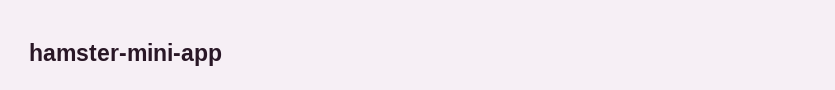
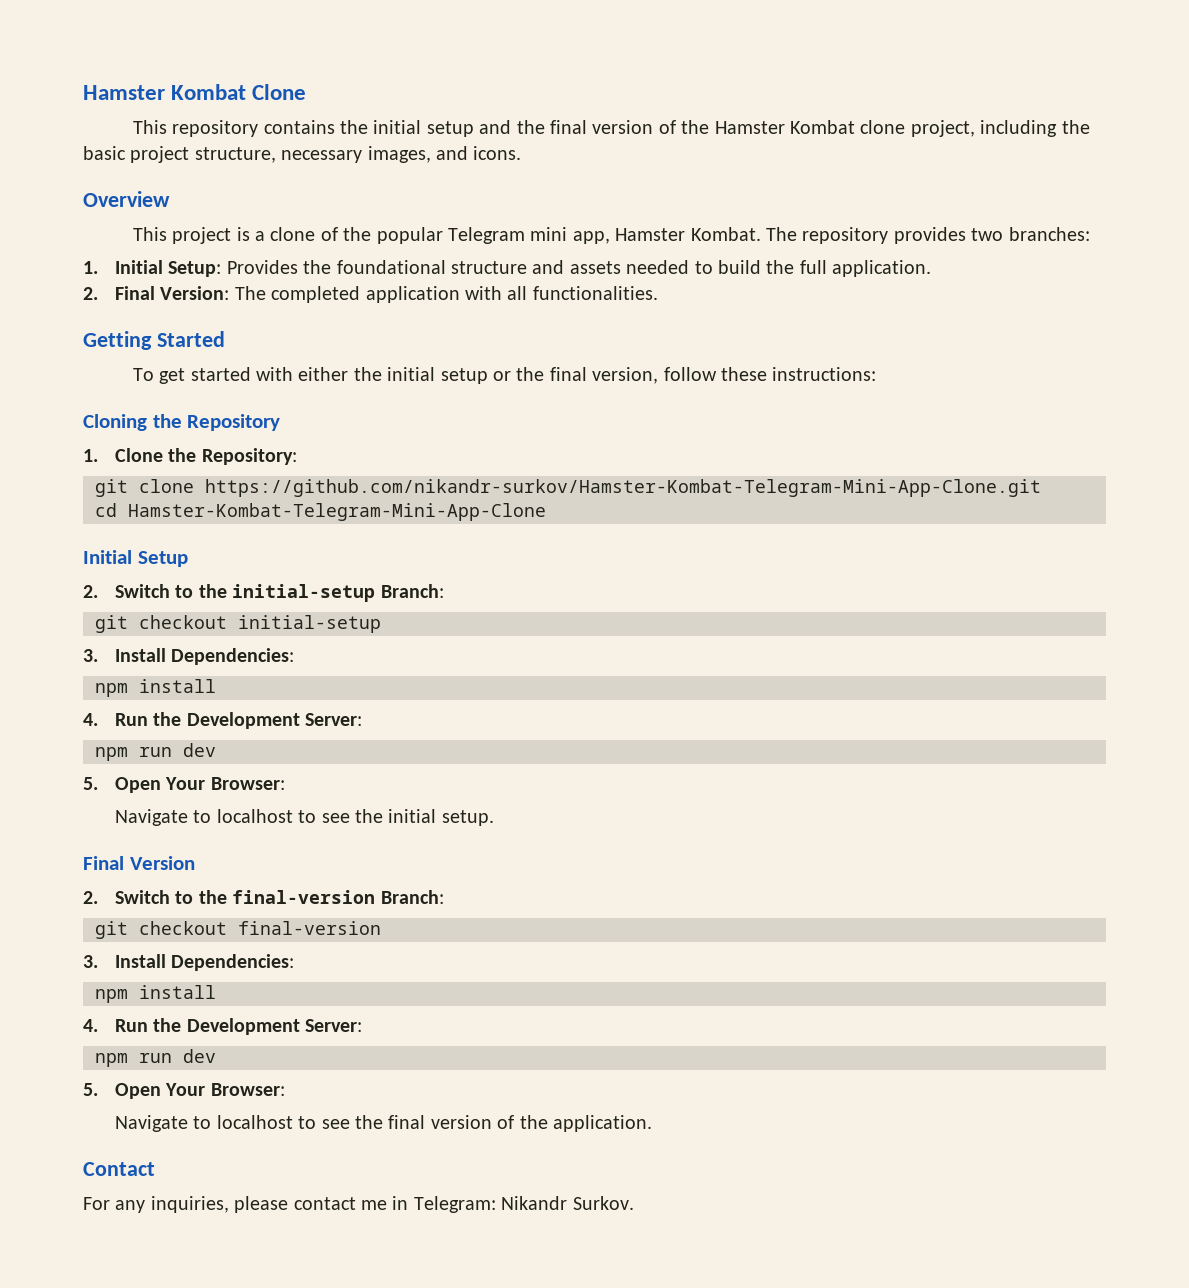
- hamster-mini-app
+ Hamster Kombat Clone
+ This repository contains the initial setup and the final version of the Hamster Kombat clone project, including the basic project structure, necessary images, and icons.
+ Overview
+ This project is a clone of the popular Telegram mini app, Hamster Kombat. The repository provides two branches:
+ 1. Initial Setup: Provides the foundational structure and assets needed to build the full application.
+ 2. Final Version: The completed application with all functionalities.
+ Getting Started
+ To get started with either the initial setup or the final version, follow these instructions:
+ Cloning the Repository
+ 1. Clone the Repository:
+ git clone https://github.com/nikandr-surkov/Hamster-Kombat-Telegram-Mini-App-Clone.git
+ cd Hamster-Kombat-Telegram-Mini-App-Clone
+ Initial Setup
+ 2. Switch to the initial-setup Branch:
+ git checkout initial-setup
+ 3. Install Dependencies:
+ npm install
+ 4. Run the Development Server:
+ npm run dev
+ 5. Open Your Browser:
+ Navigate to localhost to see the initial setup.
+ Final Version
+ 2. Switch to the final-version Branch:
+ git checkout final-version
+ 3. Install Dependencies:
+ npm install
+ 4. Run the Development Server:
+ npm run dev
+ 5. Open Your Browser:
+ Navigate to localhost to see the final version of the application.
+ Contact
+ For any inquiries, please contact me in Telegram: Nikandr Surkov.

